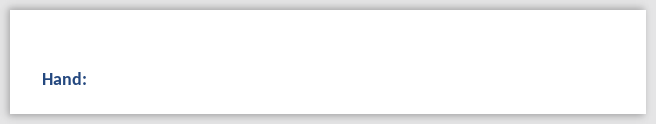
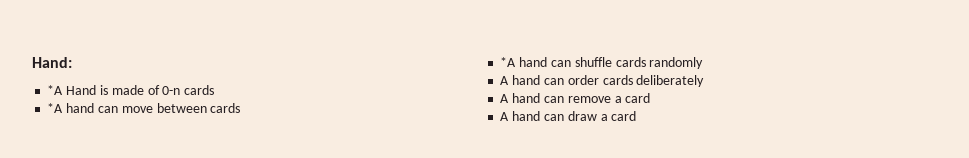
+ *A Hand is made of 0-n cards
+ *A hand can move between cards
+ *A hand can shuffle cards randomly
+ A hand can order cards deliberately
+ A hand can remove a card
+ A hand can draw a card

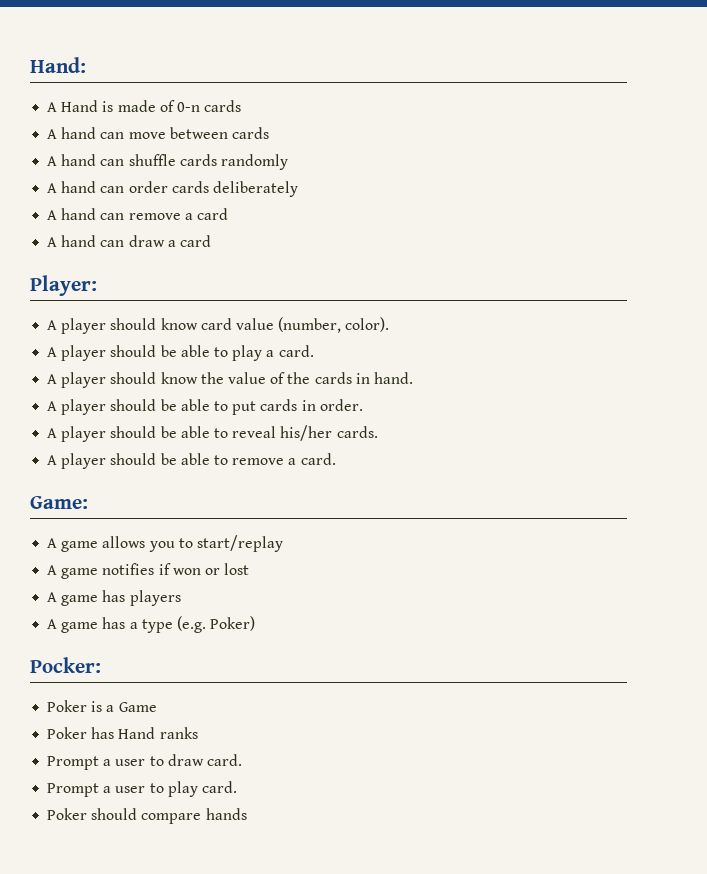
- *A Hand is made of 0-n cards
+ A Hand is made of 0-n cards
- *A hand can move between cards
+ A hand can move between cards
- *A hand can shuffle cards randomly
+ A hand can shuffle cards randomly
+ Player:
+ A player should know card value (number, color).
+ A player should be able to play a card.
+ A player should know the value of the cards in hand.
+ A player should be able to put cards in order.
+ A player should be able to reveal his/her cards.
+ A player should be able to remove a card.
+ Game:
+ A game allows you to start/replay
+ A game notifies if won or lost
+ A game has players
+ A game has a type (e.g. Poker)
+ Pocker:
+ Poker is a Game
+ Poker has Hand ranks
+ Prompt a user to draw card.
+ Prompt a user to play card.
+ Poker should compare hands

